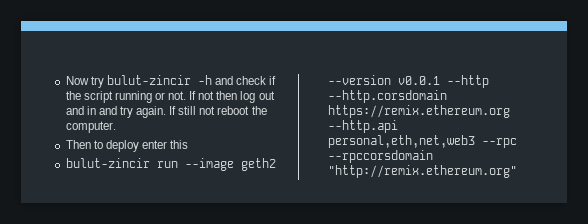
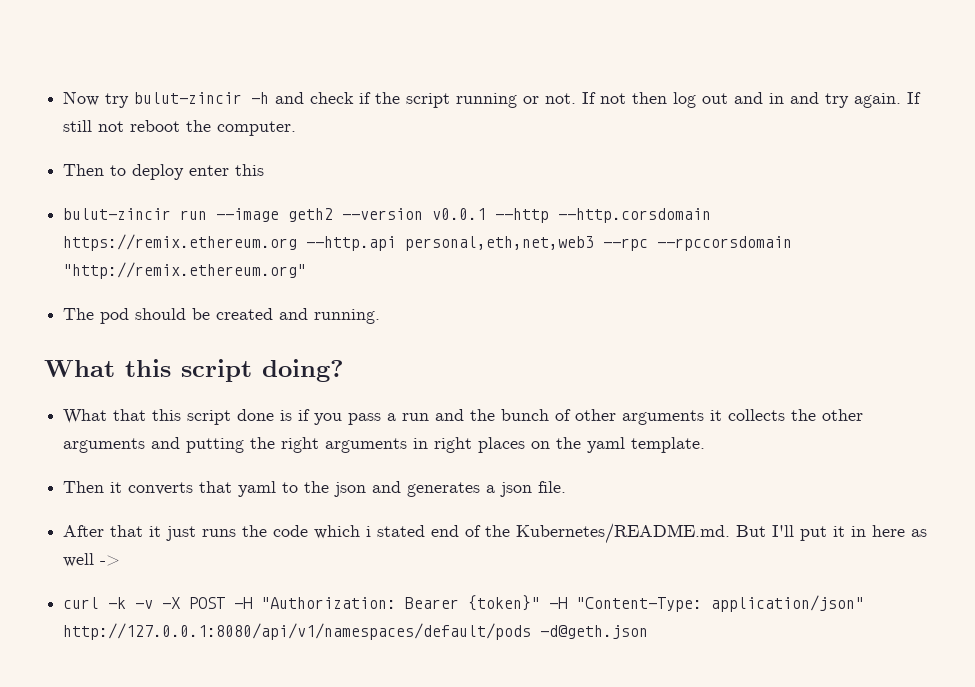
+ The pod should be created and running.
+ What this script doing?
+ What that this script done is if you pass a run and the bunch of other arguments it collects the other arguments and putting the right arguments in right places on the yaml template.
+ Then it converts that yaml to the json and generates a json file.
+ After that it just runs the code which i stated end of the Kubernetes/README.md. But I'll put it in here as well ->
+ curl -k -v -X POST -H "Authorization: Bearer {token}" -H "Content-Type: application/json" http://127.0.0.1:8080/api/v1/namespaces/default/pods -d@geth.json

